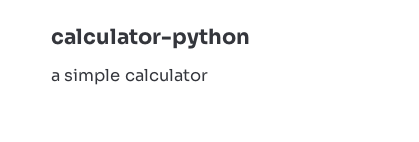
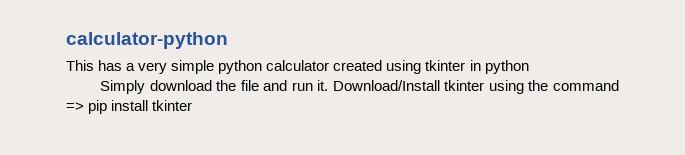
- a simple calculator
+ This has a very simple python calculator created using tkinter in python
+ Simply download the file and run it. Download/Install tkinter using the command => pip install tkinter

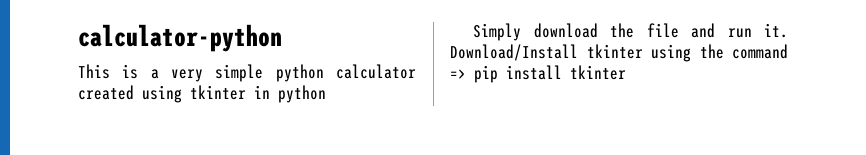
- This has a very simple python calculator created using tkinter in python
+ This is a very simple python calculator created using tkinter in python

